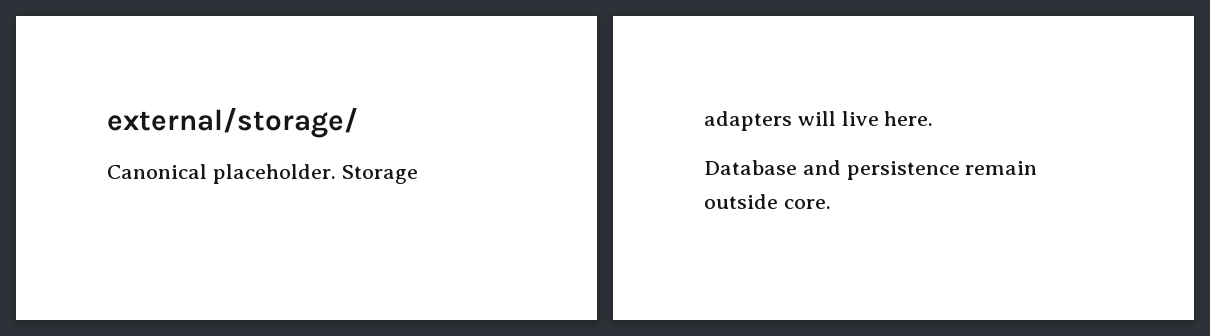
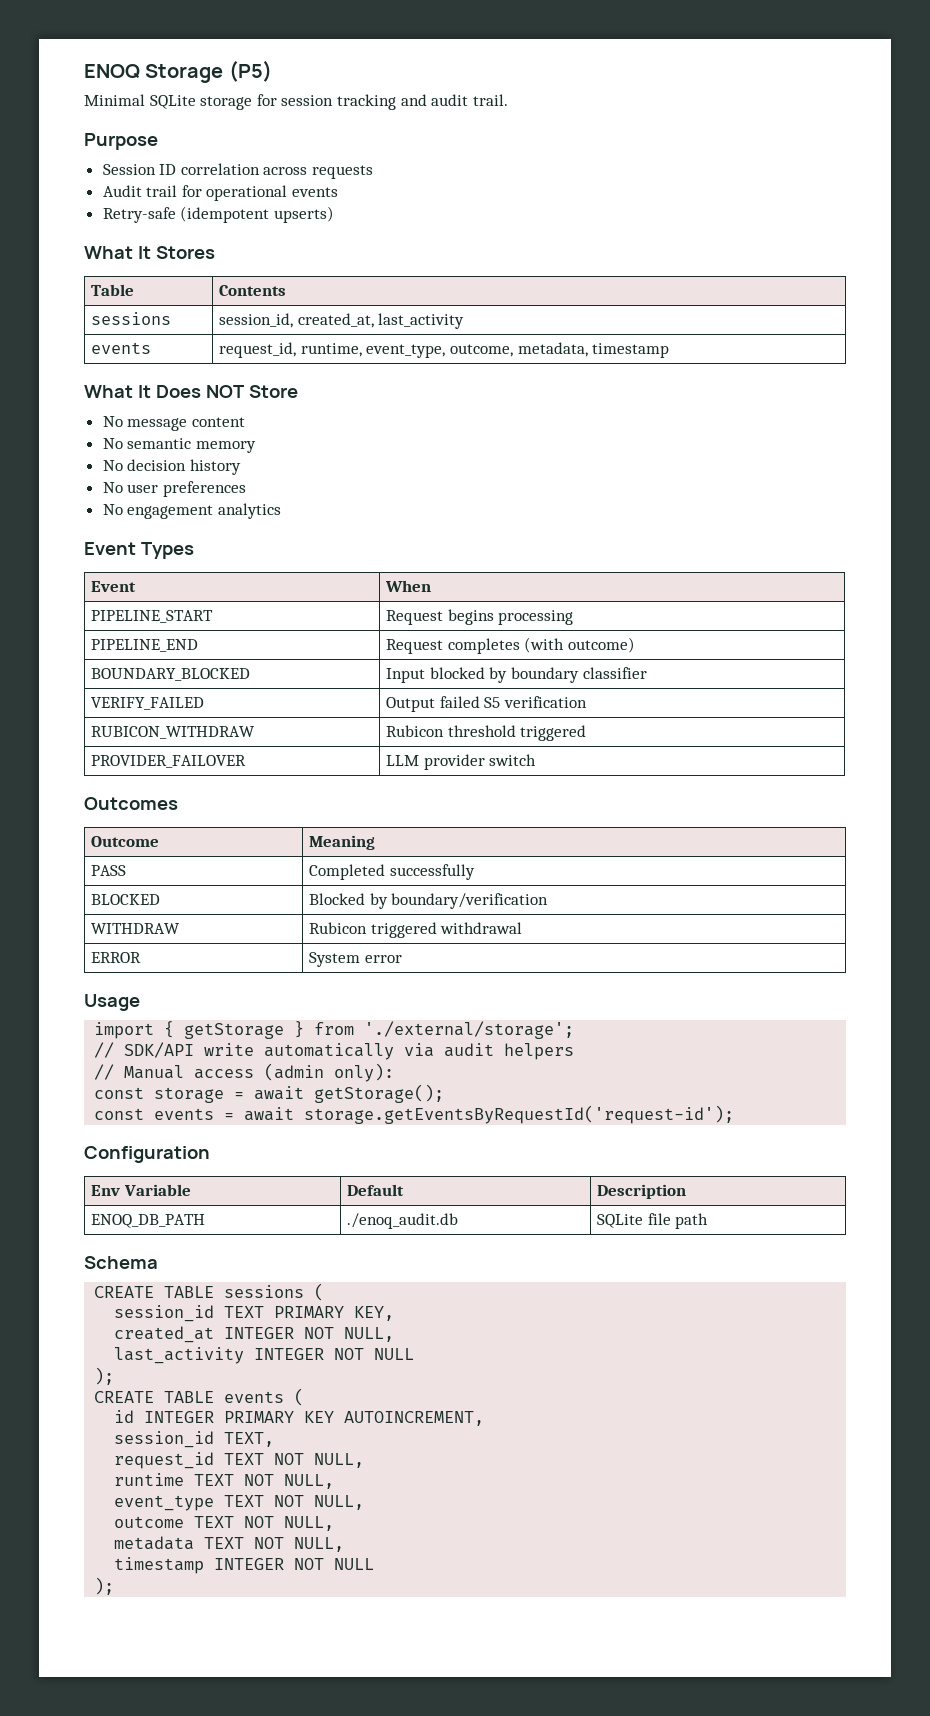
- external/storage/
- Canonical placeholder. Storage adapters will live here.
- Database and persistence remain outside core.
+ ENOQ Storage (P5)
+ Minimal SQLite storage for session tracking and audit trail.
+ Purpose
+ Session ID correlation across requests
+ Audit trail for operational events
+ Retry-safe (idempotent upserts)
+ What It Stores
+ Table | Contents
+ sessions | session_id, created_at, last_activity
+ events | request_id, runtime, event_type, outcome, metadata, timestamp
+ What It Does NOT Store
+ No message content
+ No semantic memory
+ No decision history
+ No user preferences
+ No engagement analytics
+ Event Types
+ Event | When
+ PIPELINE_START | Request begins processing
+ PIPELINE_END | Request completes (with outcome)
+ BOUNDARY_BLOCKED | Input blocked by boundary classifier
+ VERIFY_FAILED | Output failed S5 verification
+ RUBICON_WITHDRAW | Rubicon threshold triggered
+ PROVIDER_FAILOVER | LLM provider switch
+ Outcomes
+ Outcome | Meaning
+ PASS | Completed successfully
+ BLOCKED | Blocked by boundary/verification
+ WITHDRAW | Rubicon triggered withdrawal
+ ERROR | System error
+ Usage
+ import { getStorage } from './external/storage';
+ // SDK/API write automatically via audit helpers
+ // Manual access (admin only):
+ const storage = await getStorage();
+ const events = await storage.getEventsByRequestId('request-id');
+ Configuration
+ Env Variable | Default | Description
+ ENOQ_DB_PATH | ./enoq_audit.db | SQLite file path
+ Schema
+ CREATE TABLE sessions (
+ session_id TEXT PRIMARY KEY,
+ created_at INTEGER NOT NULL,
+ last_activity INTEGER NOT NULL
+ );
+ CREATE TABLE events (
+ id INTEGER PRIMARY KEY AUTOINCREMENT,
+ session_id TEXT,
+ request_id TEXT NOT NULL,
+ runtime TEXT NOT NULL,
+ event_type TEXT NOT NULL,
+ outcome TEXT NOT NULL,
+ metadata TEXT NOT NULL,
+ timestamp INTEGER NOT NULL
+ );

